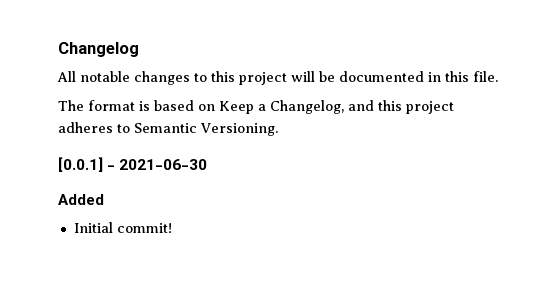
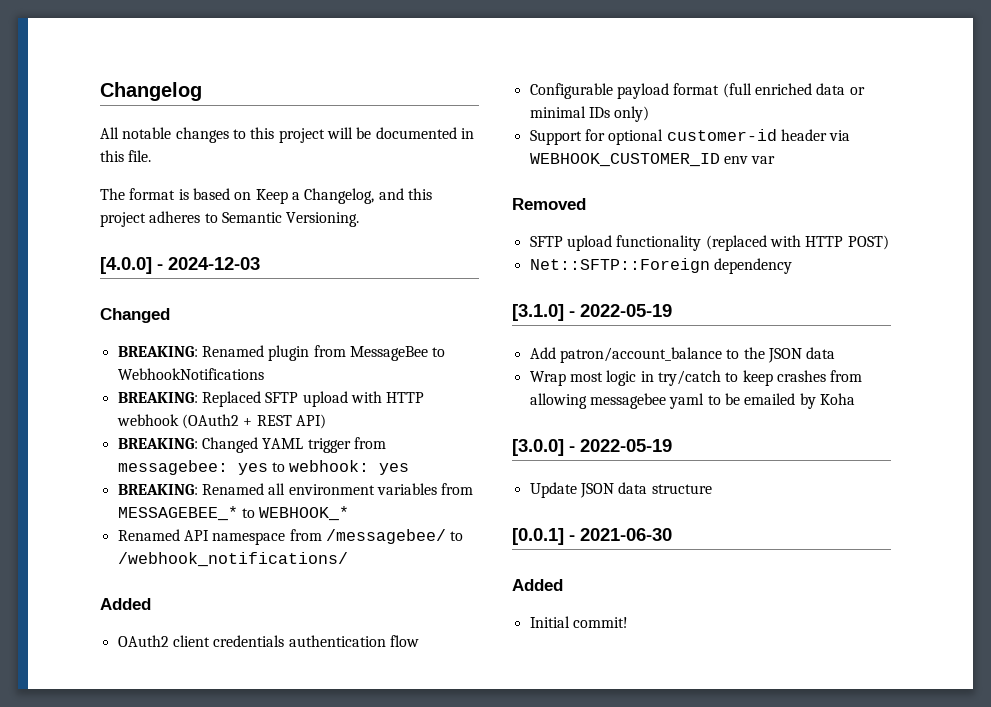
+ [4.0.0] - 2024-12-03
+ Changed
+ BREAKING: Renamed plugin from MessageBee to WebhookNotifications
+ BREAKING: Replaced SFTP upload with HTTP webhook (OAuth2 + REST API)
+ BREAKING: Changed YAML trigger from messagebee: yes to webhook: yes
+ BREAKING: Renamed all environment variables from MESSAGEBEE_* to WEBHOOK_*
+ Renamed API namespace from /messagebee/ to /webhook_notifications/
+ Added
+ OAuth2 client credentials authentication flow
+ Configurable payload format (full enriched data or minimal IDs only)
+ Support for optional customer-id header via WEBHOOK_CUSTOMER_ID env var
+ Removed
+ SFTP upload functionality (replaced with HTTP POST)
+ Net::SFTP::Foreign dependency
+ [3.1.0] - 2022-05-19
+ Add patron/account_balance to the JSON data
+ Wrap most logic in try/catch to keep crashes from allowing messagebee yaml to be emailed by Koha
+ [3.0.0] - 2022-05-19
+ Update JSON data structure

